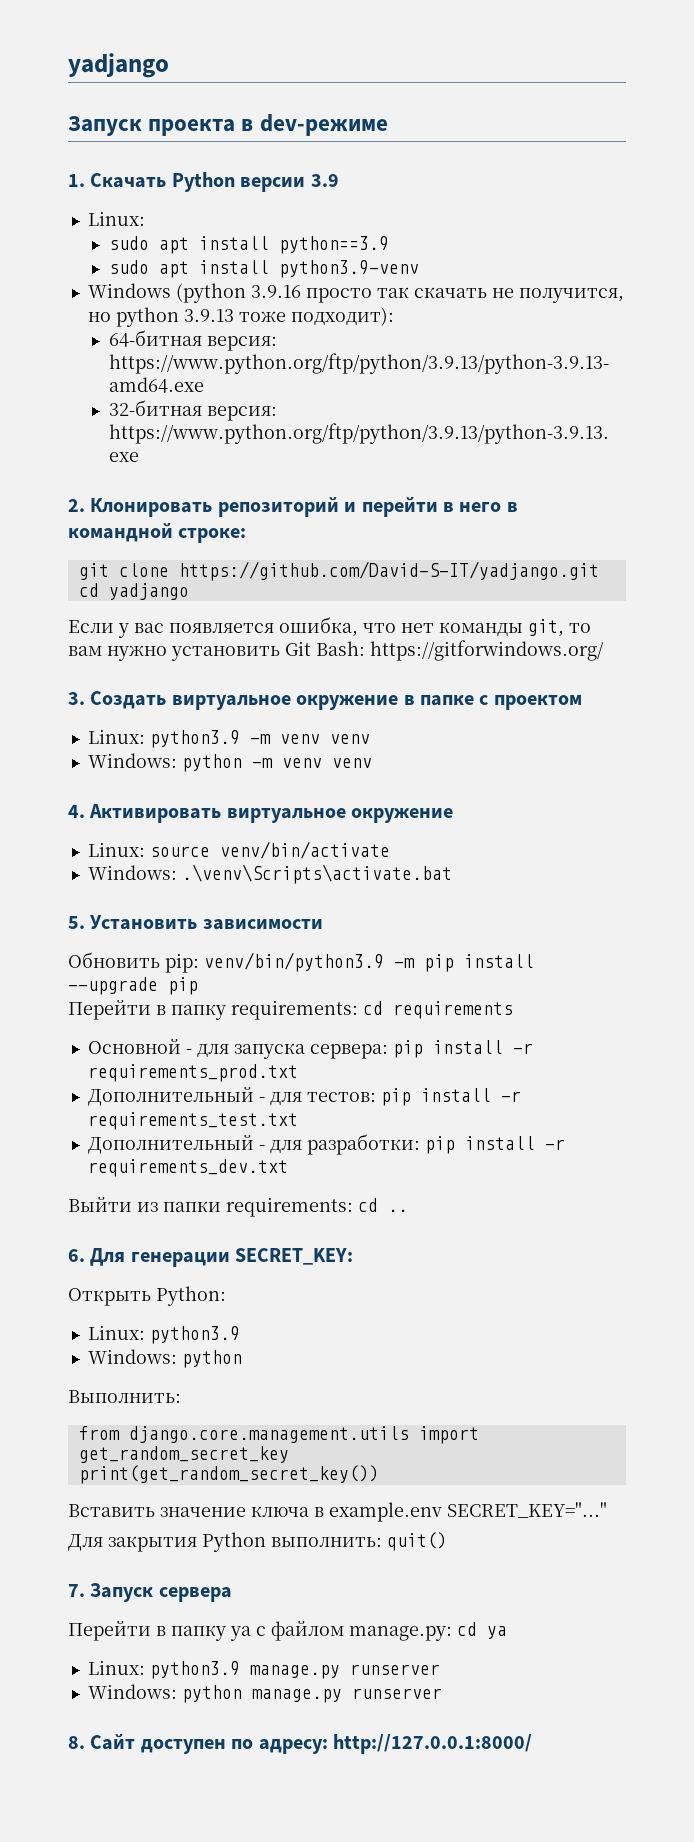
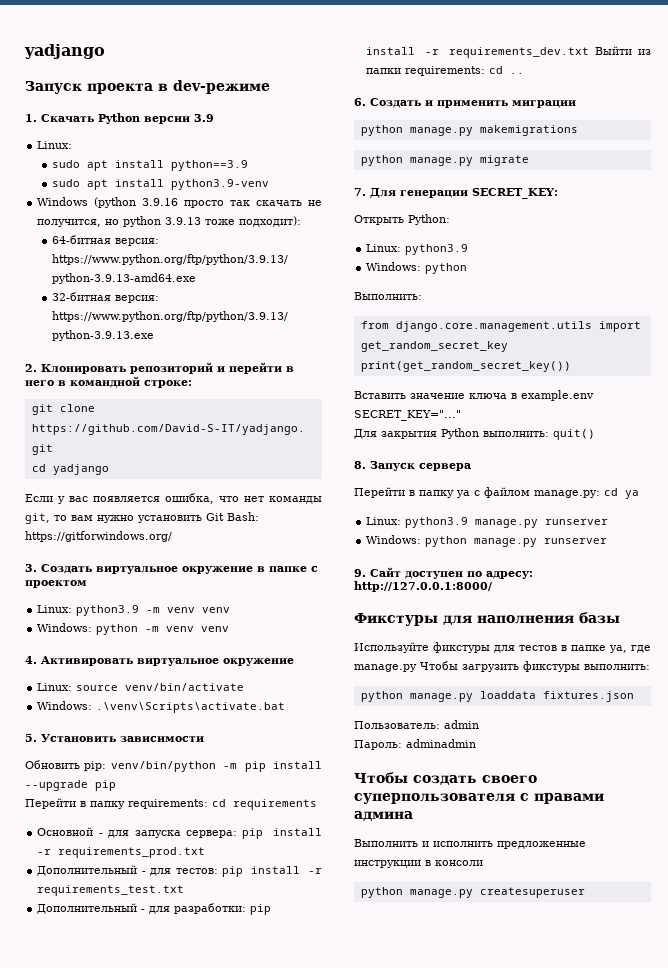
- Обновить pip: venv/bin/python3.9 -m pip install --upgrade pip
+ Обновить pip: venv/bin/python -m pip install --upgrade pip
- Дополнительный - для разработки: pip install -r requirements_dev.txt
- Выйти из папки requirements: cd ..
+ Дополнительный - для разработки: pip install -r requirements_dev.txt Выйти из папки requirements: cd ..
- 6. Для генерации SECRET_KEY:
+ 6. Создать и применить миграции
+ python manage.py makemigrations
+ python manage.py migrate
+ 7. Для генерации SECRET_KEY:
- 7. Запуск сервера
+ 8. Запуск сервера
- 8. Сайт доступен по адресу: http://127.0.0.1:8000/
+ 9. Сайт доступен по адресу: http://127.0.0.1:8000/
+ Фикстуры для наполнения базы
+ Используйте фикстуры для тестов в папке ya, где manage.py Чтобы загрузить фикстуры выполнить:
+ python manage.py loaddata fixtures.json
+ Пользователь: admin
+ Пароль: adminadmin
+ Чтобы создать своего суперпользователя с правами админа
+ Выполнить и исполнить предложенные инструкции в консоли
+ python manage.py createsuperuser

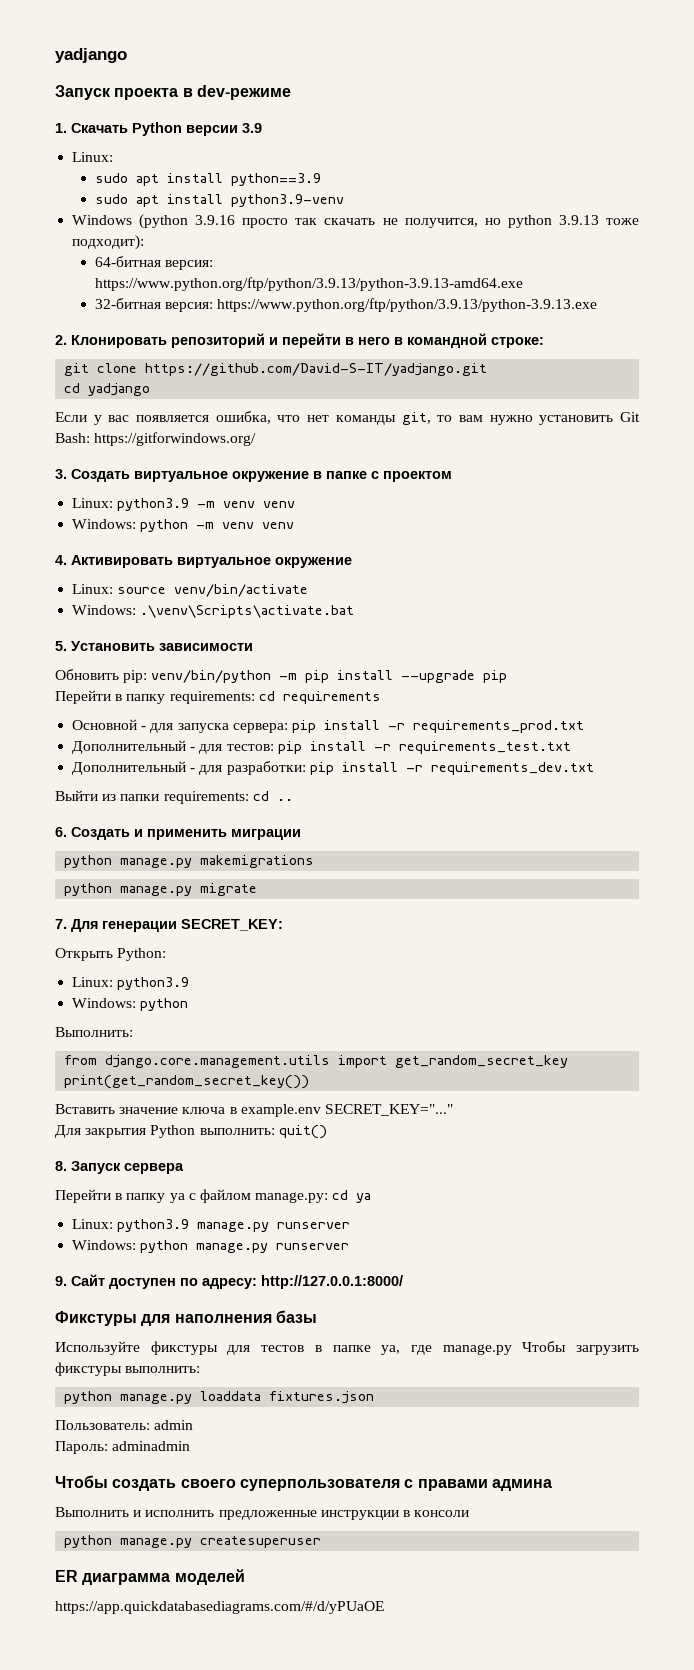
- Дополнительный - для разработки: pip install -r requirements_dev.txt Выйти из папки requirements: cd ..
+ Дополнительный - для разработки: pip install -r requirements_dev.txt
+ Выйти из папки requirements: cd ..
+ ER диаграмма моделей
+ https://app.quickdatabasediagrams.com/#/d/yPUaOE

